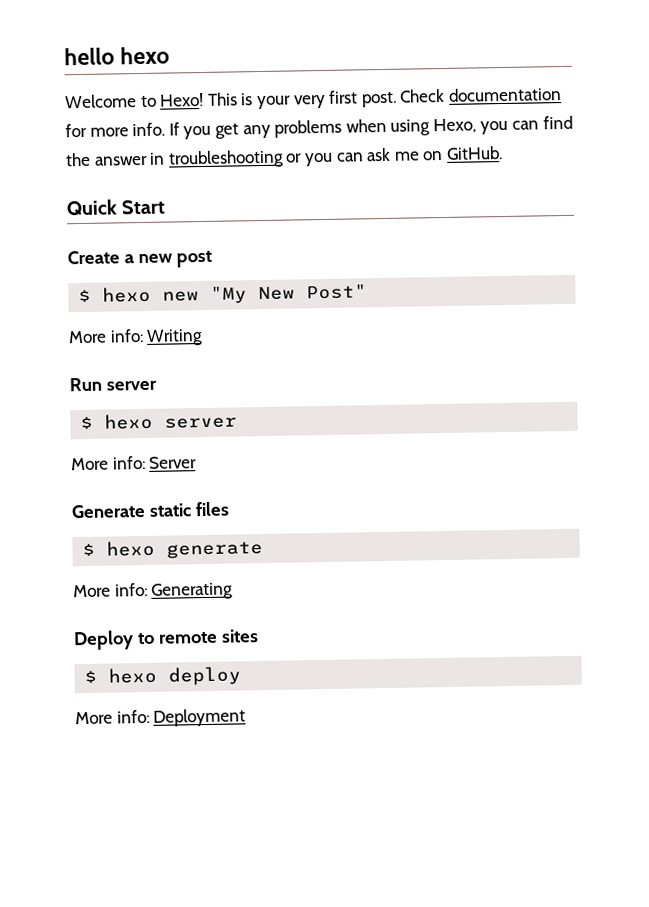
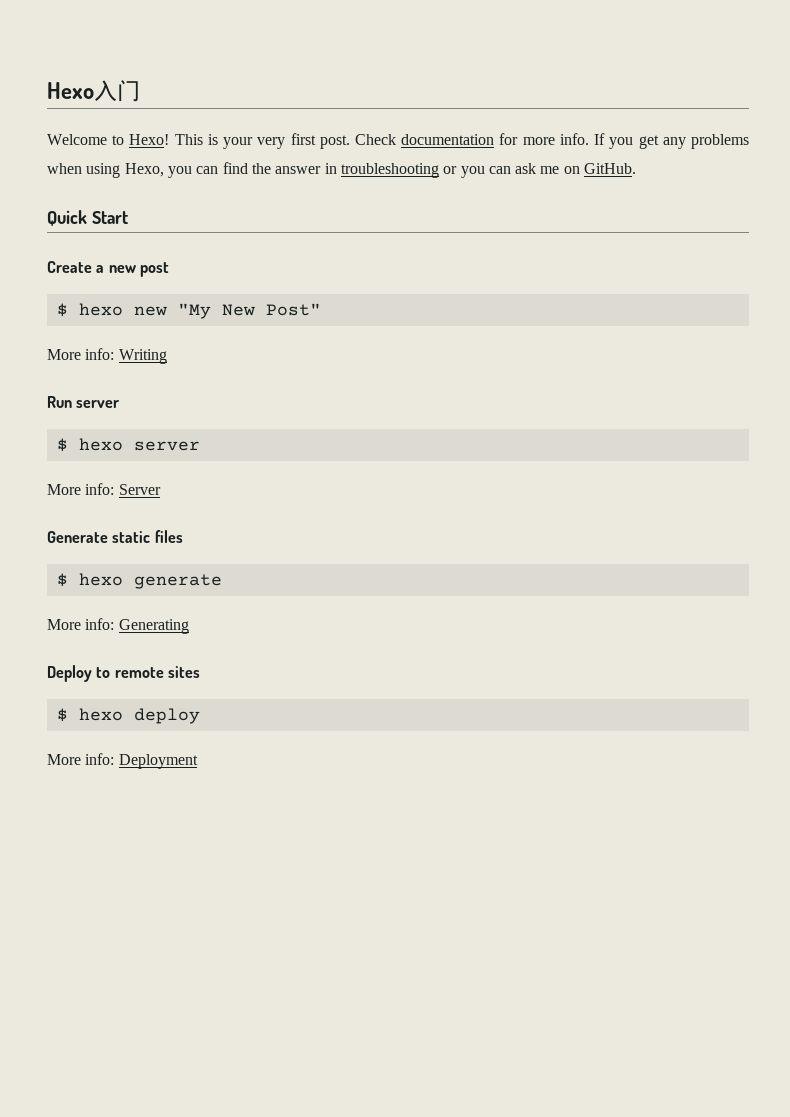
- hello hexo
+ Hexo入门

